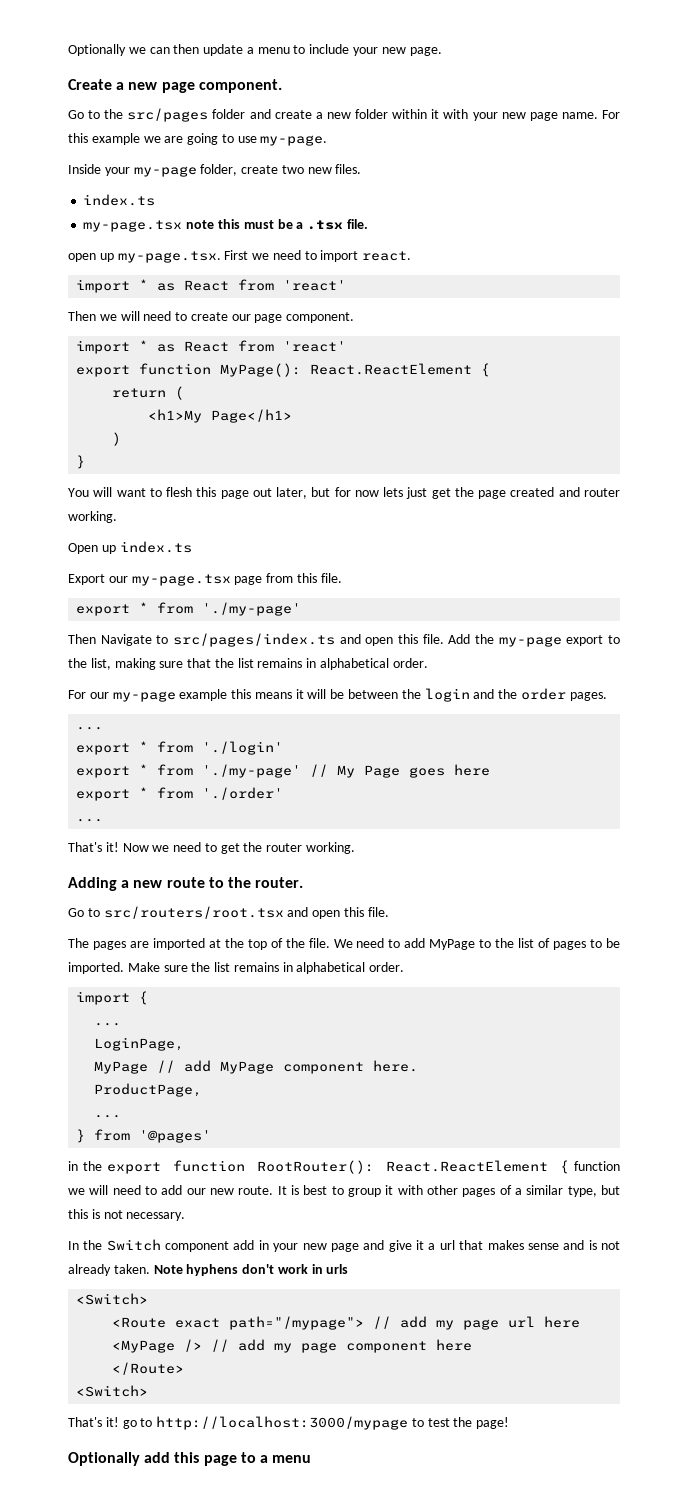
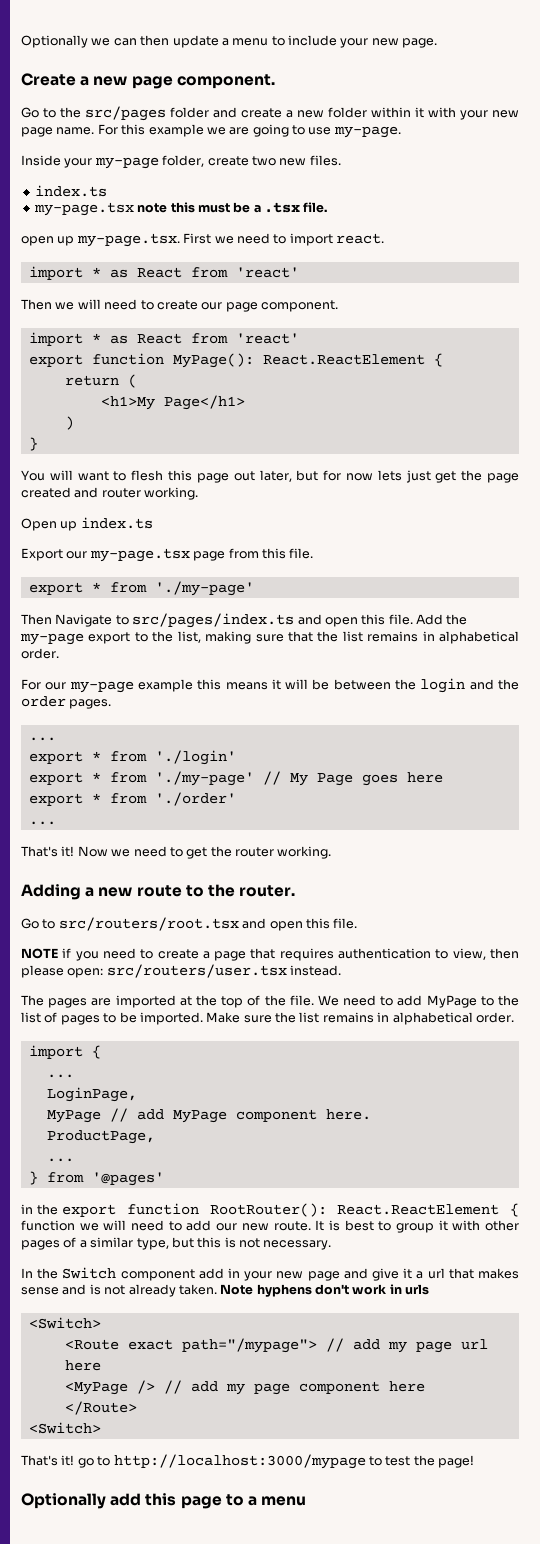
+ NOTE if you need to create a page that requires authentication to view, then please open: src/routers/user.tsx instead.

